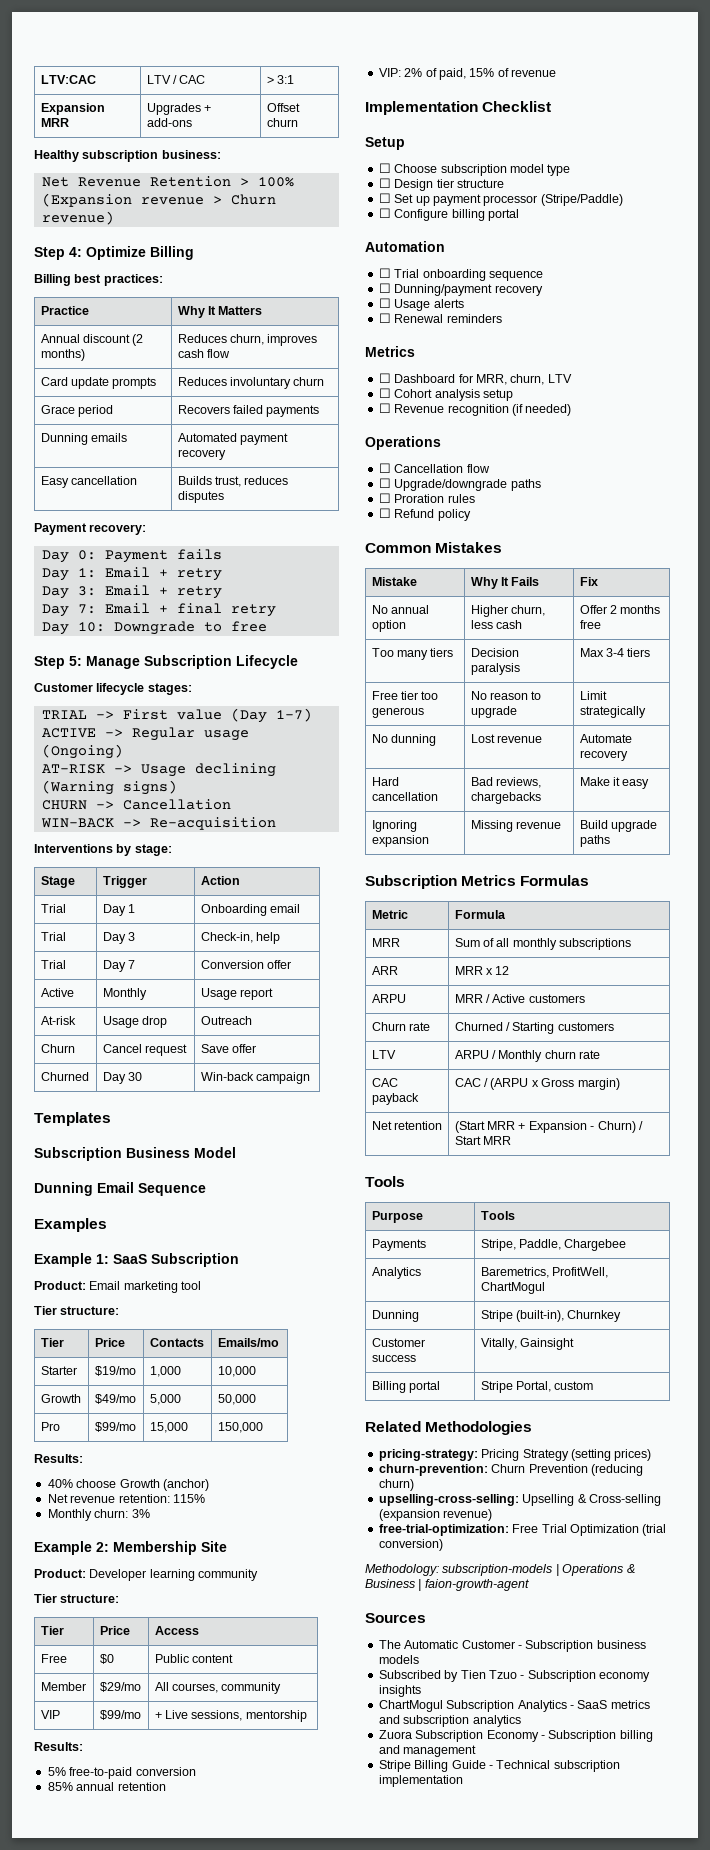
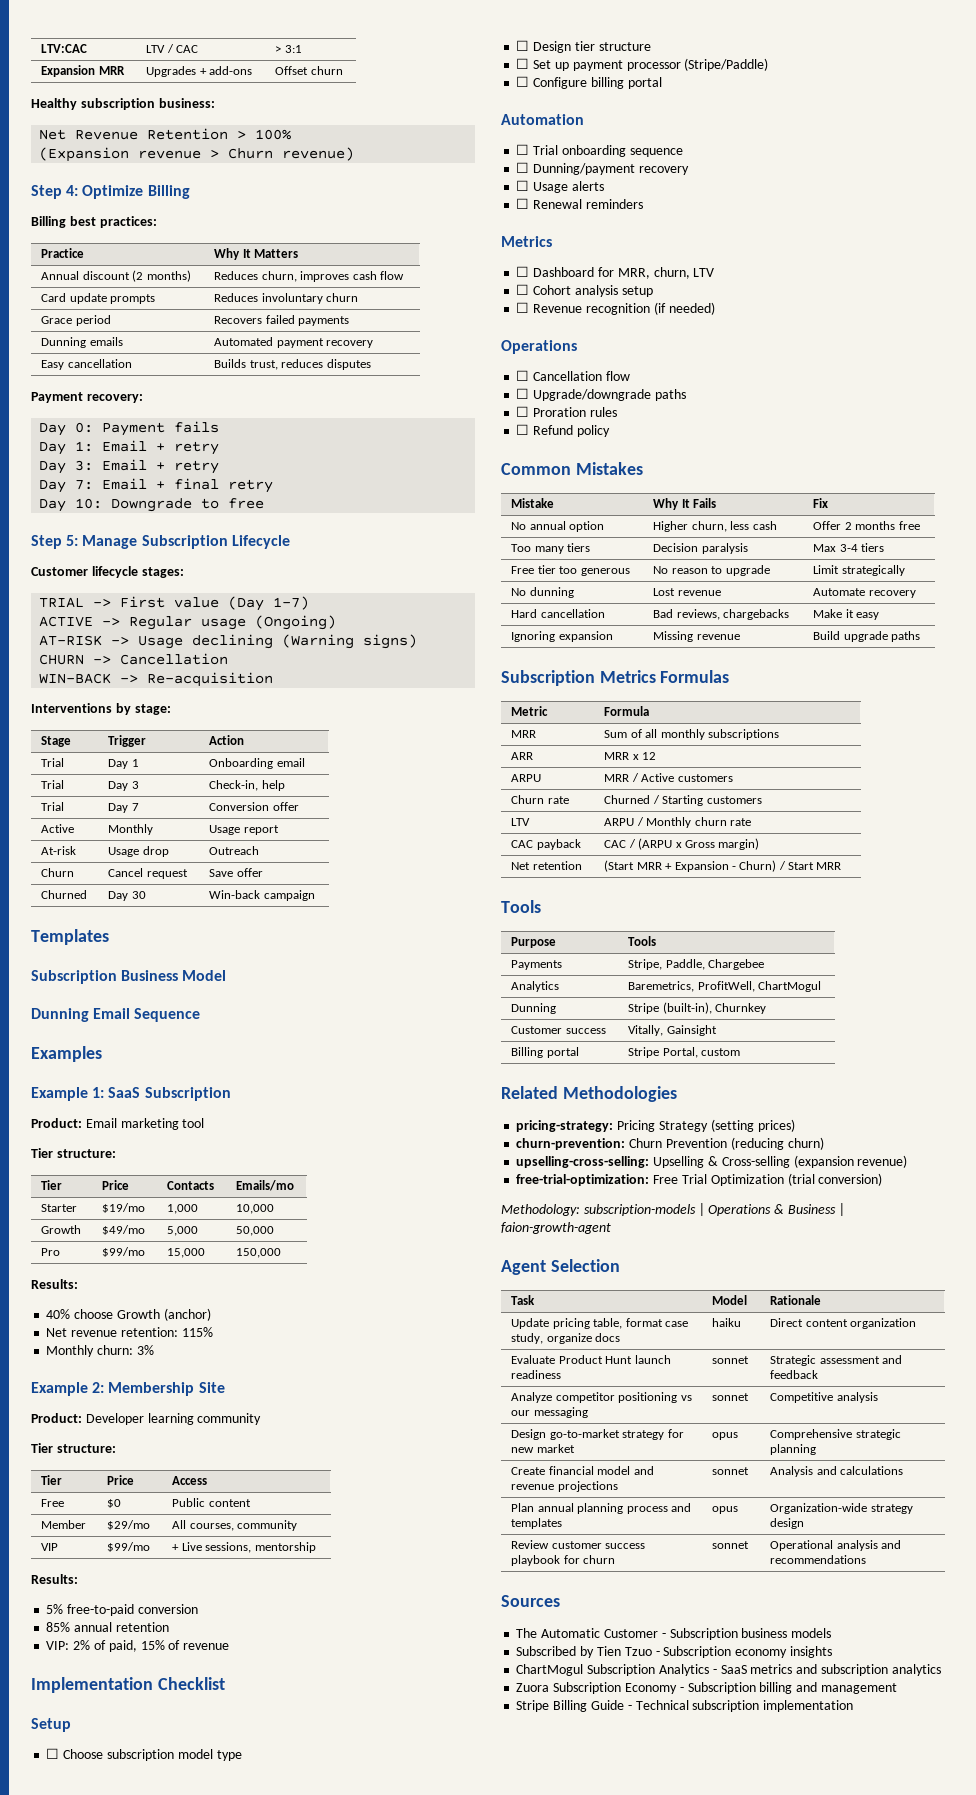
+ Agent Selection
+ Task | Model | Rationale
+ Update pricing table, format case study, organize docs | haiku | Direct content organization
+ Evaluate Product Hunt launch readiness | sonnet | Strategic assessment and feedback
+ Analyze competitor positioning vs our messaging | sonnet | Competitive analysis
+ Design go-to-market strategy for new market | opus | Comprehensive strategic planning
+ Create financial model and revenue projections | sonnet | Analysis and calculations
+ Plan annual planning process and templates | opus | Organization-wide strategy design
+ Review customer success playbook for churn | sonnet | Operational analysis and recommendations

